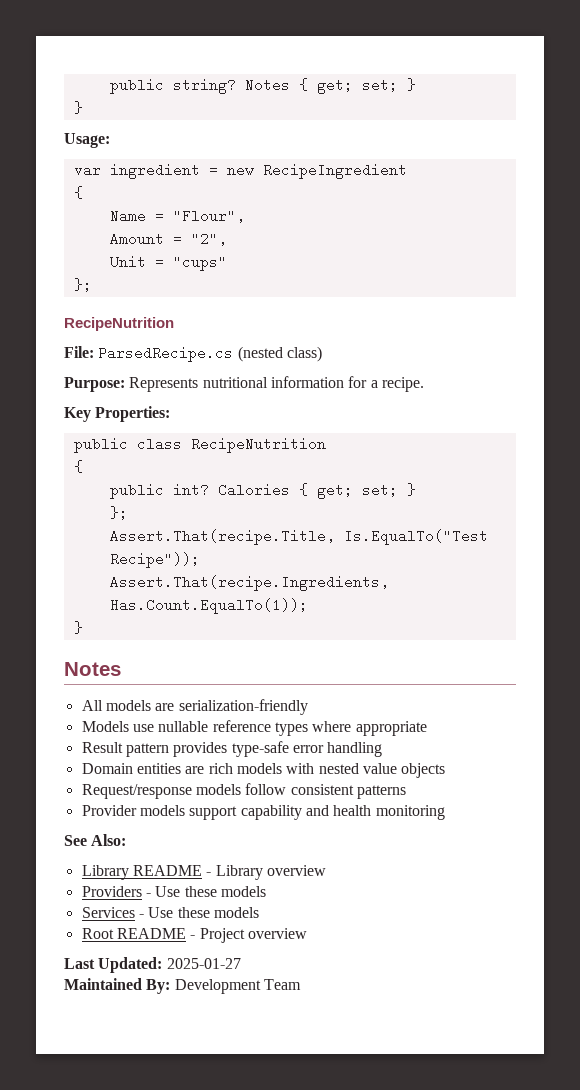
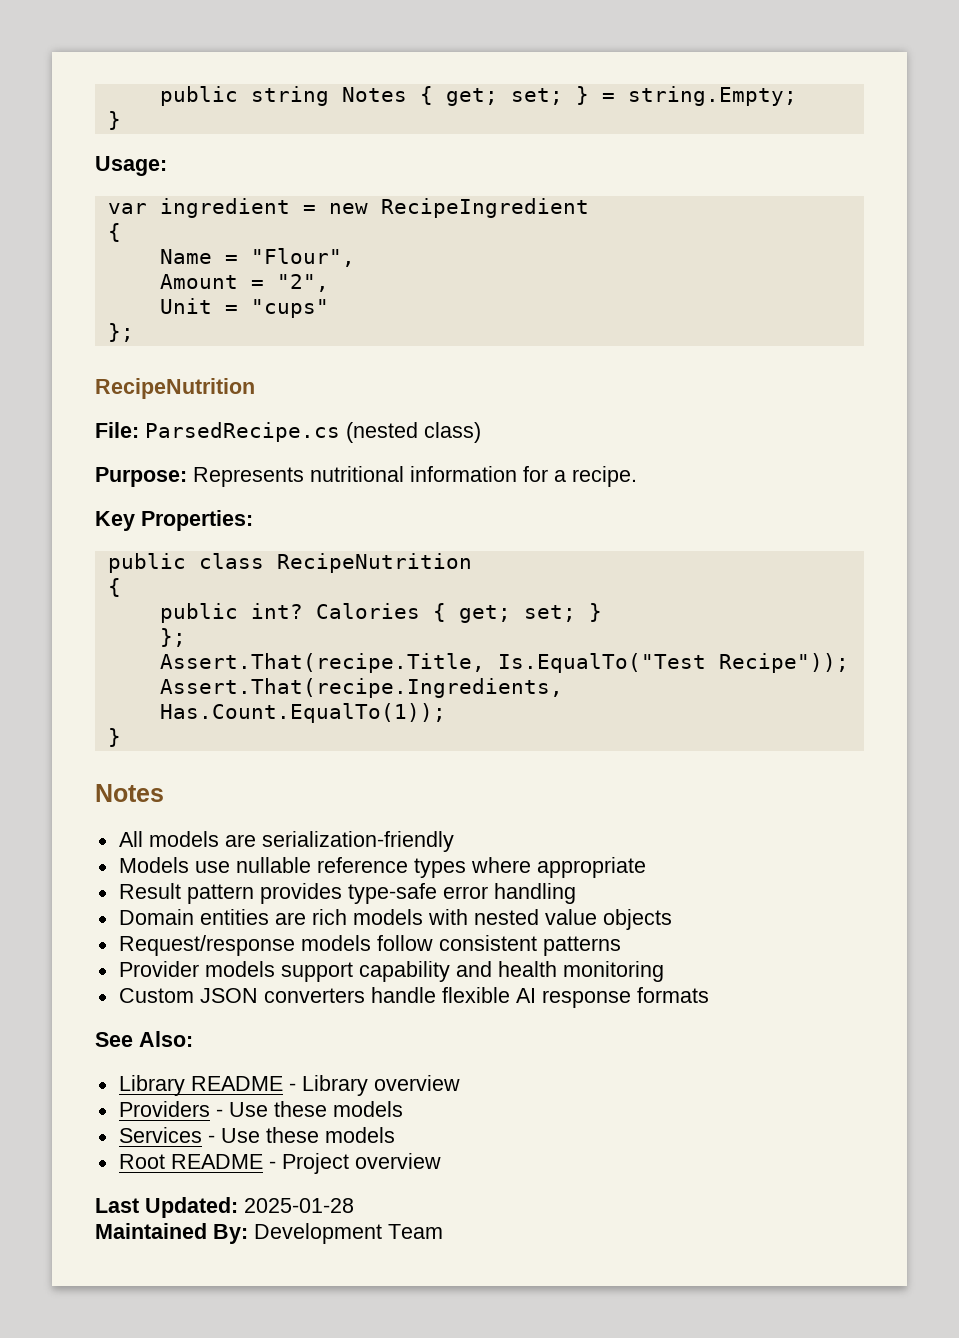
- public string? Notes { get; set; }
+ public string Notes { get; set; } = string.Empty;
+ Custom JSON converters handle flexible AI response formats
- Last Updated: 2025-01-27
+ Last Updated: 2025-01-28

